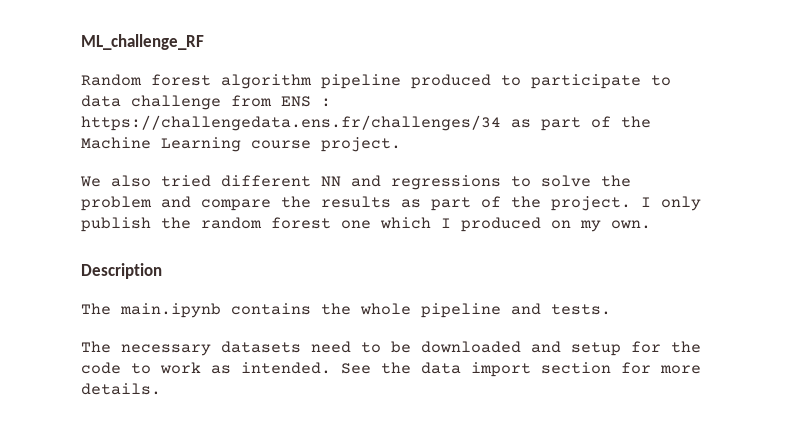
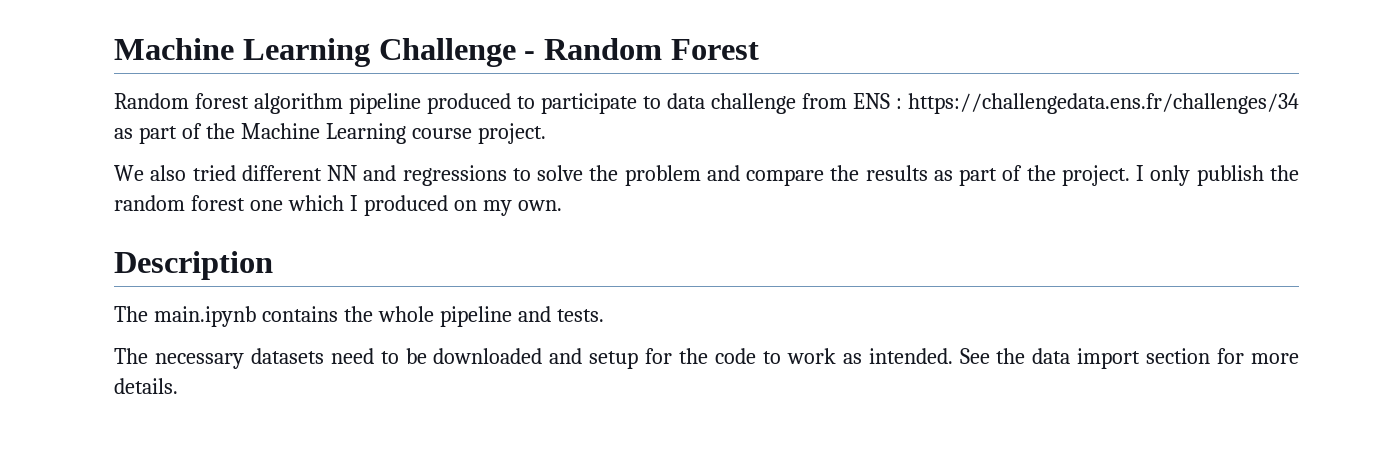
- ML_challenge_RF
+ Machine Learning Challenge - Random Forest

